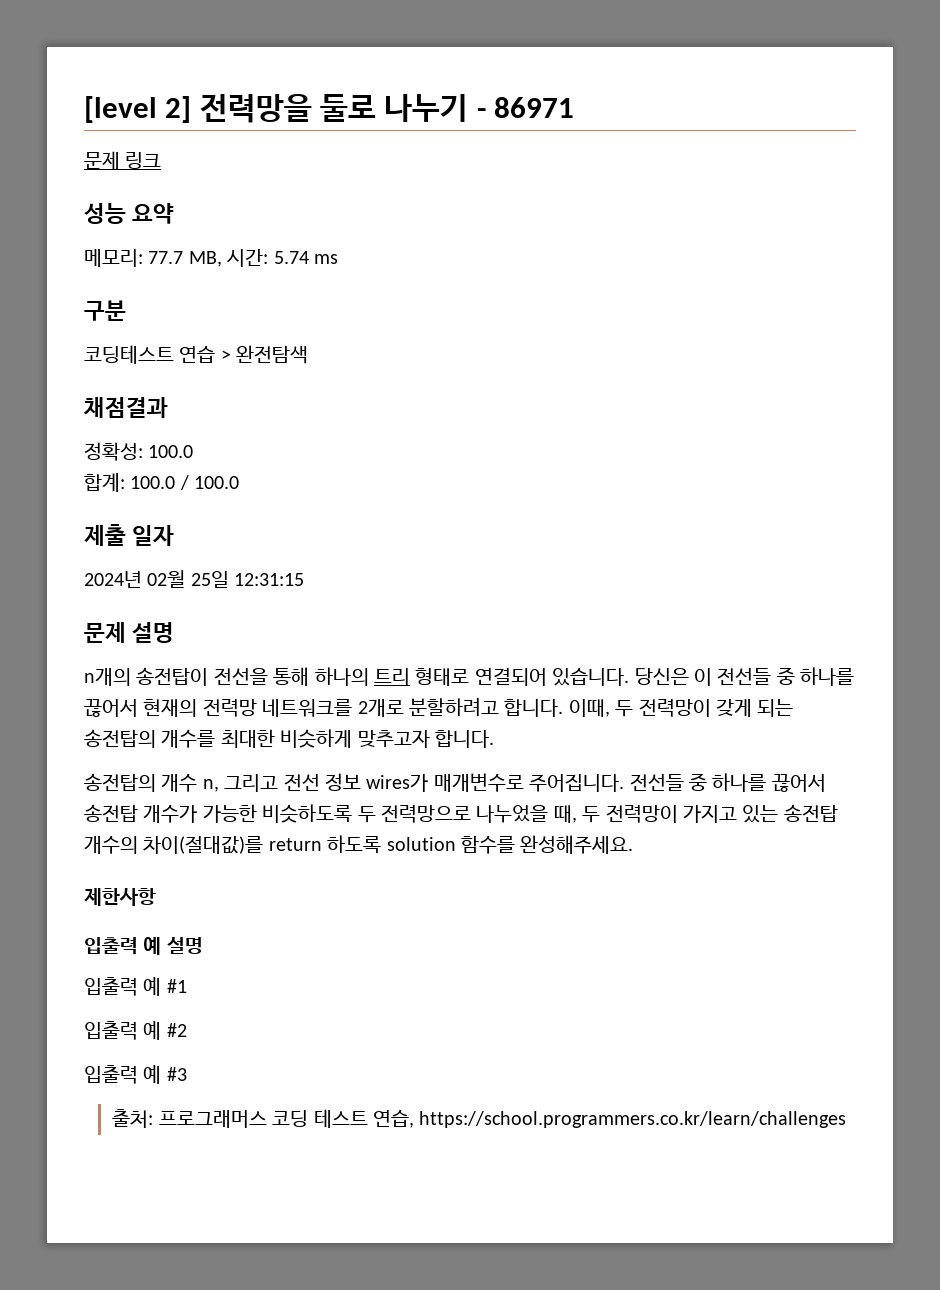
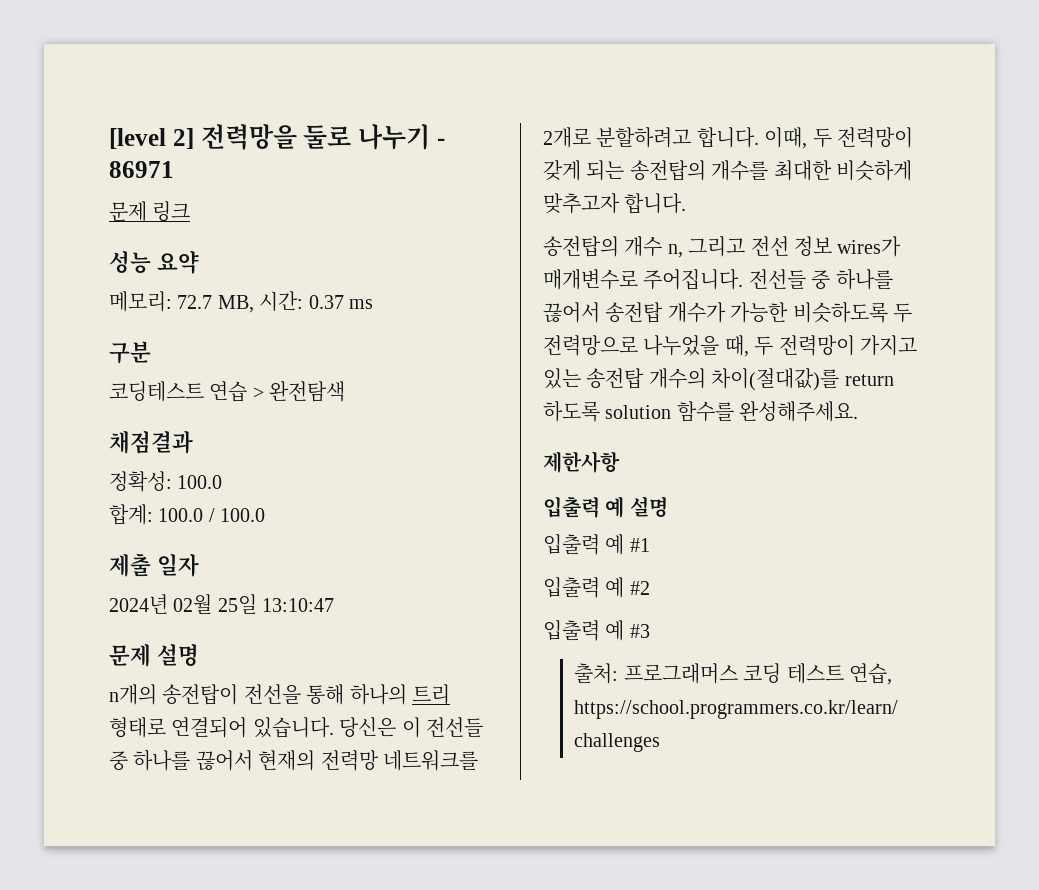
- 메모리: 77.7 MB, 시간: 5.74 ms
+ 메모리: 72.7 MB, 시간: 0.37 ms
- 2024년 02월 25일 12:31:15
+ 2024년 02월 25일 13:10:47

